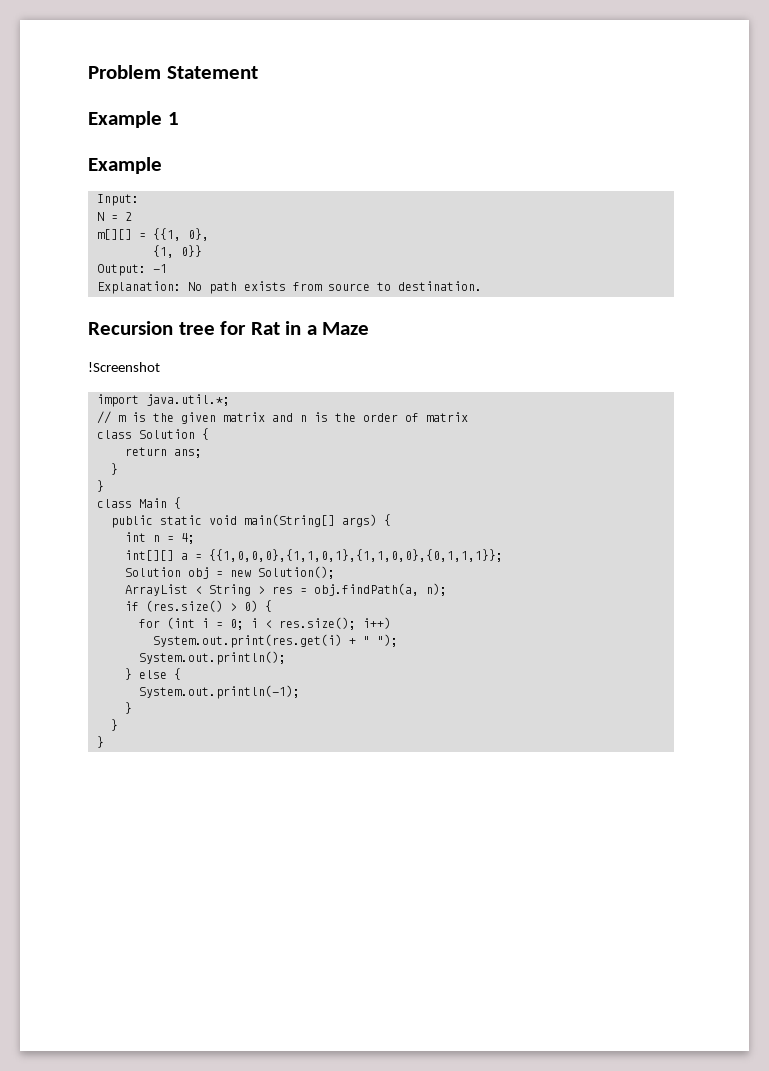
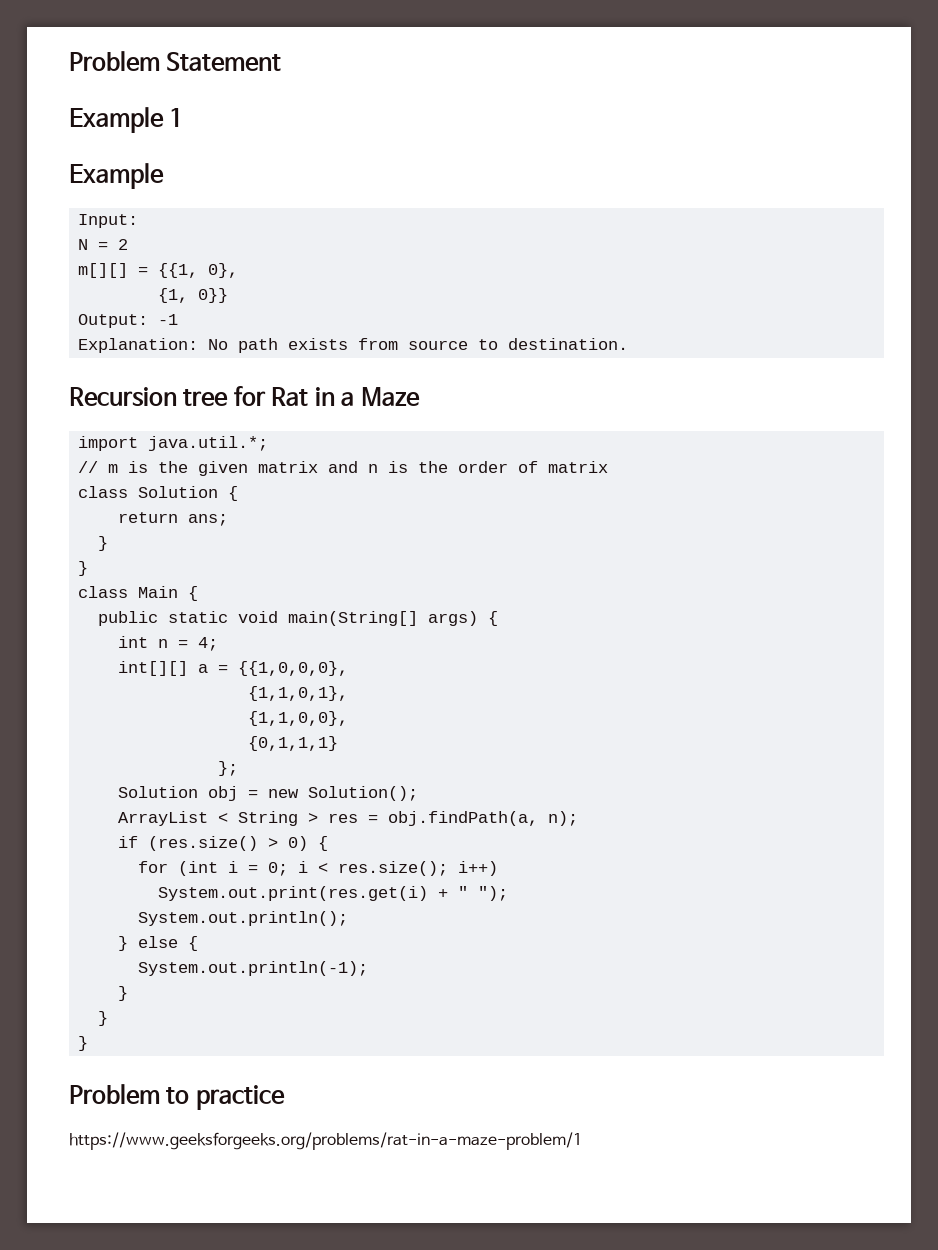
- !Screenshot
- int[][] a = {{1,0,0,0},{1,1,0,1},{1,1,0,0},{0,1,1,1}};
+ int[][] a = {{1,0,0,0},
+ {1,1,0,1},
+ {1,1,0,0},
+ {0,1,1,1}
+ };
+ Problem to practice
+ https://www.geeksforgeeks.org/problems/rat-in-a-maze-problem/1

